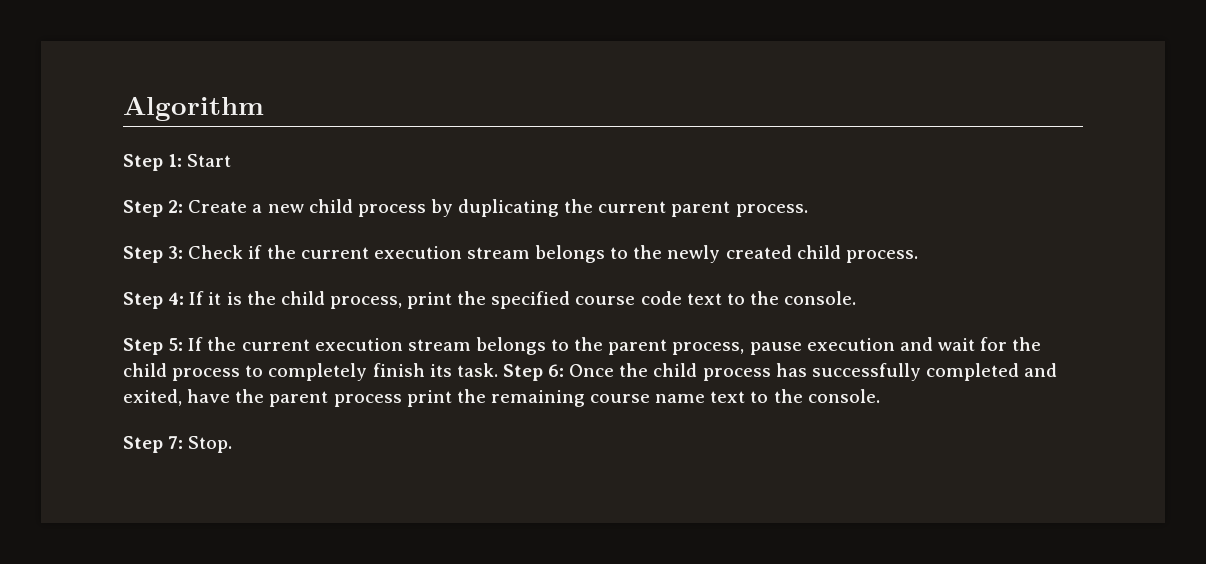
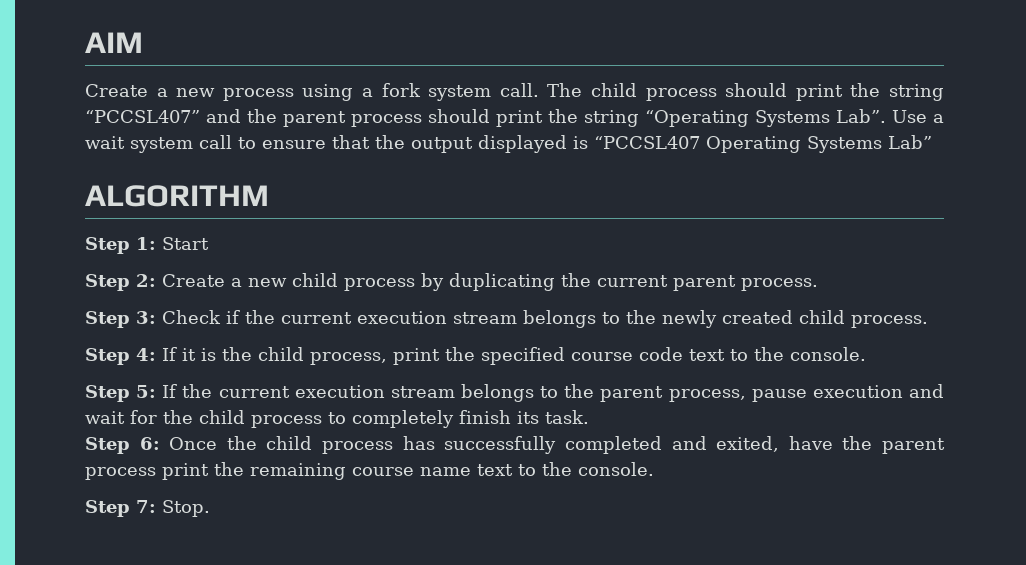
- Algorithm
+ AIM
+ Create a new process using a fork system call. The child process should print the string “PCCSL407” and the parent process should print the string “Operating Systems Lab”. Use a wait system call to ensure that the output displayed is “PCCSL407 Operating Systems Lab”
+ ALGORITHM
- Step 5: If the current execution stream belongs to the parent process, pause execution and wait for the child process to completely finish its task. Step 6: Once the child process has successfully completed and exited, have the parent process print the remaining course name text to the console.
+ Step 5: If the current execution stream belongs to the parent process, pause execution and wait for the child process to completely finish its task.
+ Step 6: Once the child process has successfully completed and exited, have the parent process print the remaining course name text to the console.

